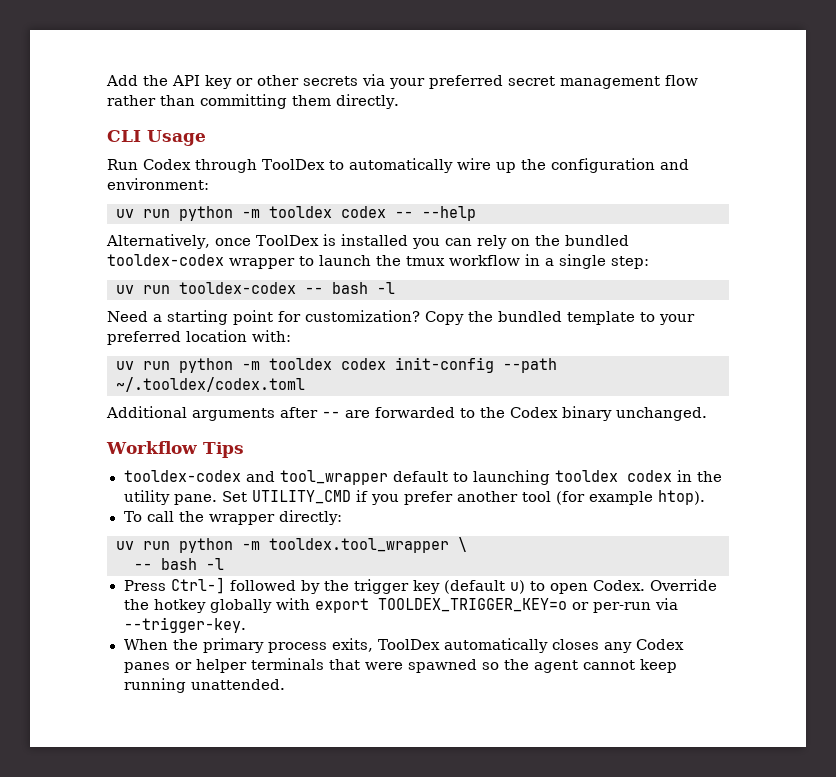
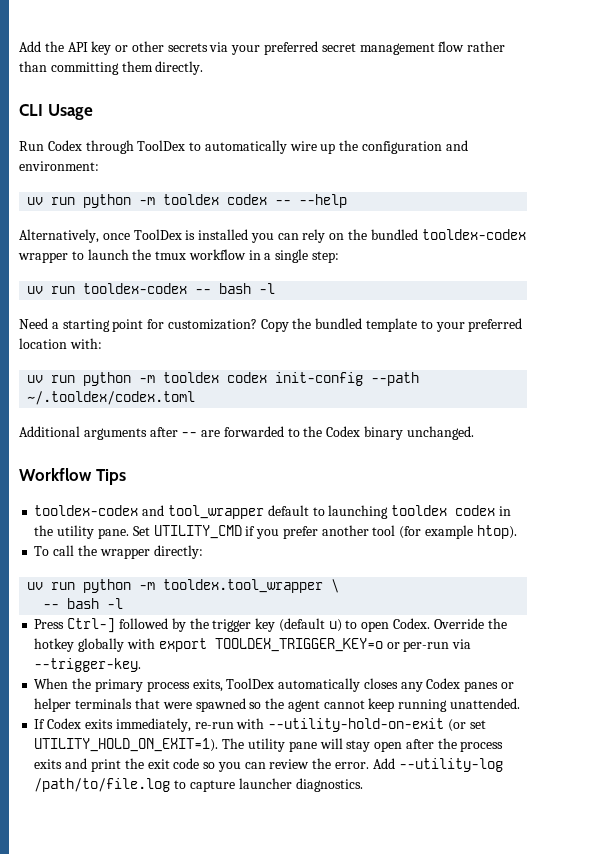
+ If Codex exits immediately, re-run with --utility-hold-on-exit (or set UTILITY_HOLD_ON_EXIT=1). The utility pane will stay open after the process exits and print the exit code so you can review the error. Add --utility-log /path/to/file.log to capture launcher diagnostics.

